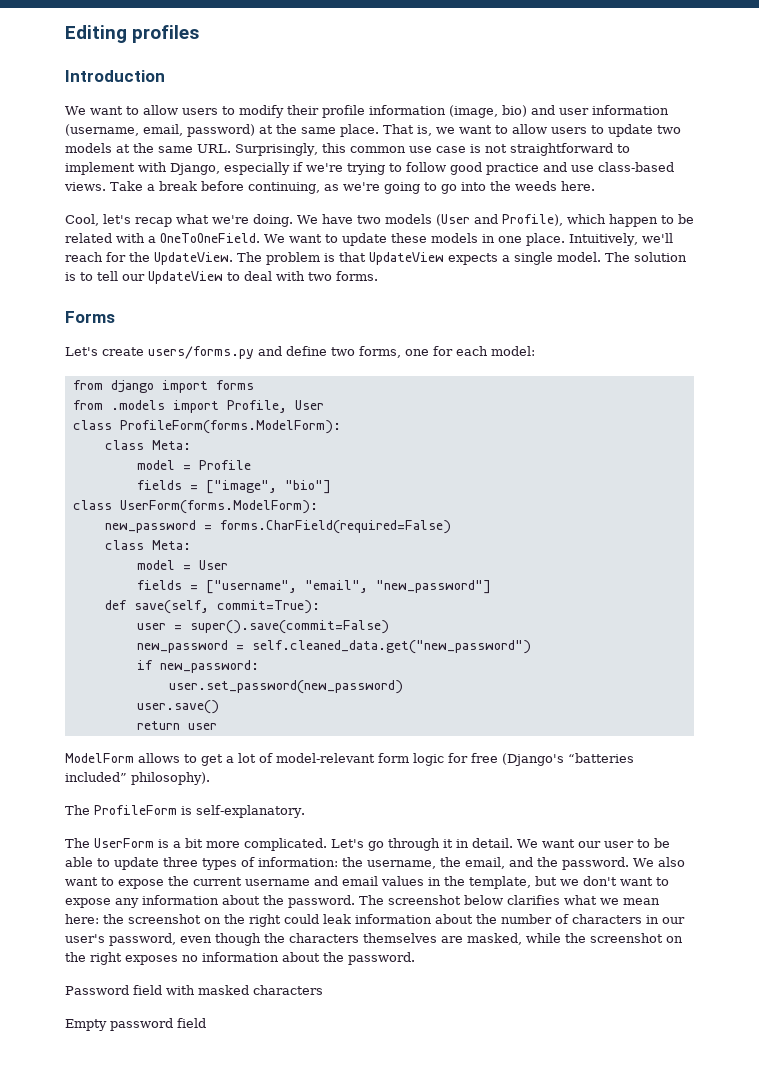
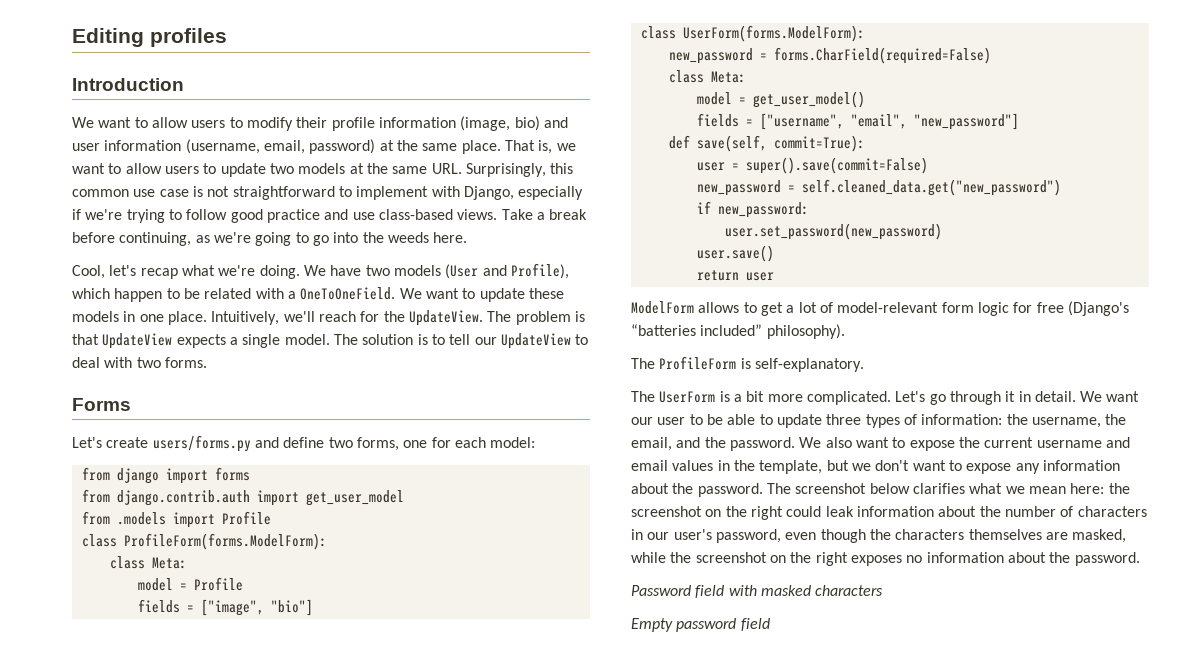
+ from django.contrib.auth import get_user_model
- from .models import Profile, User
+ from .models import Profile
- model = User
+ model = get_user_model()

